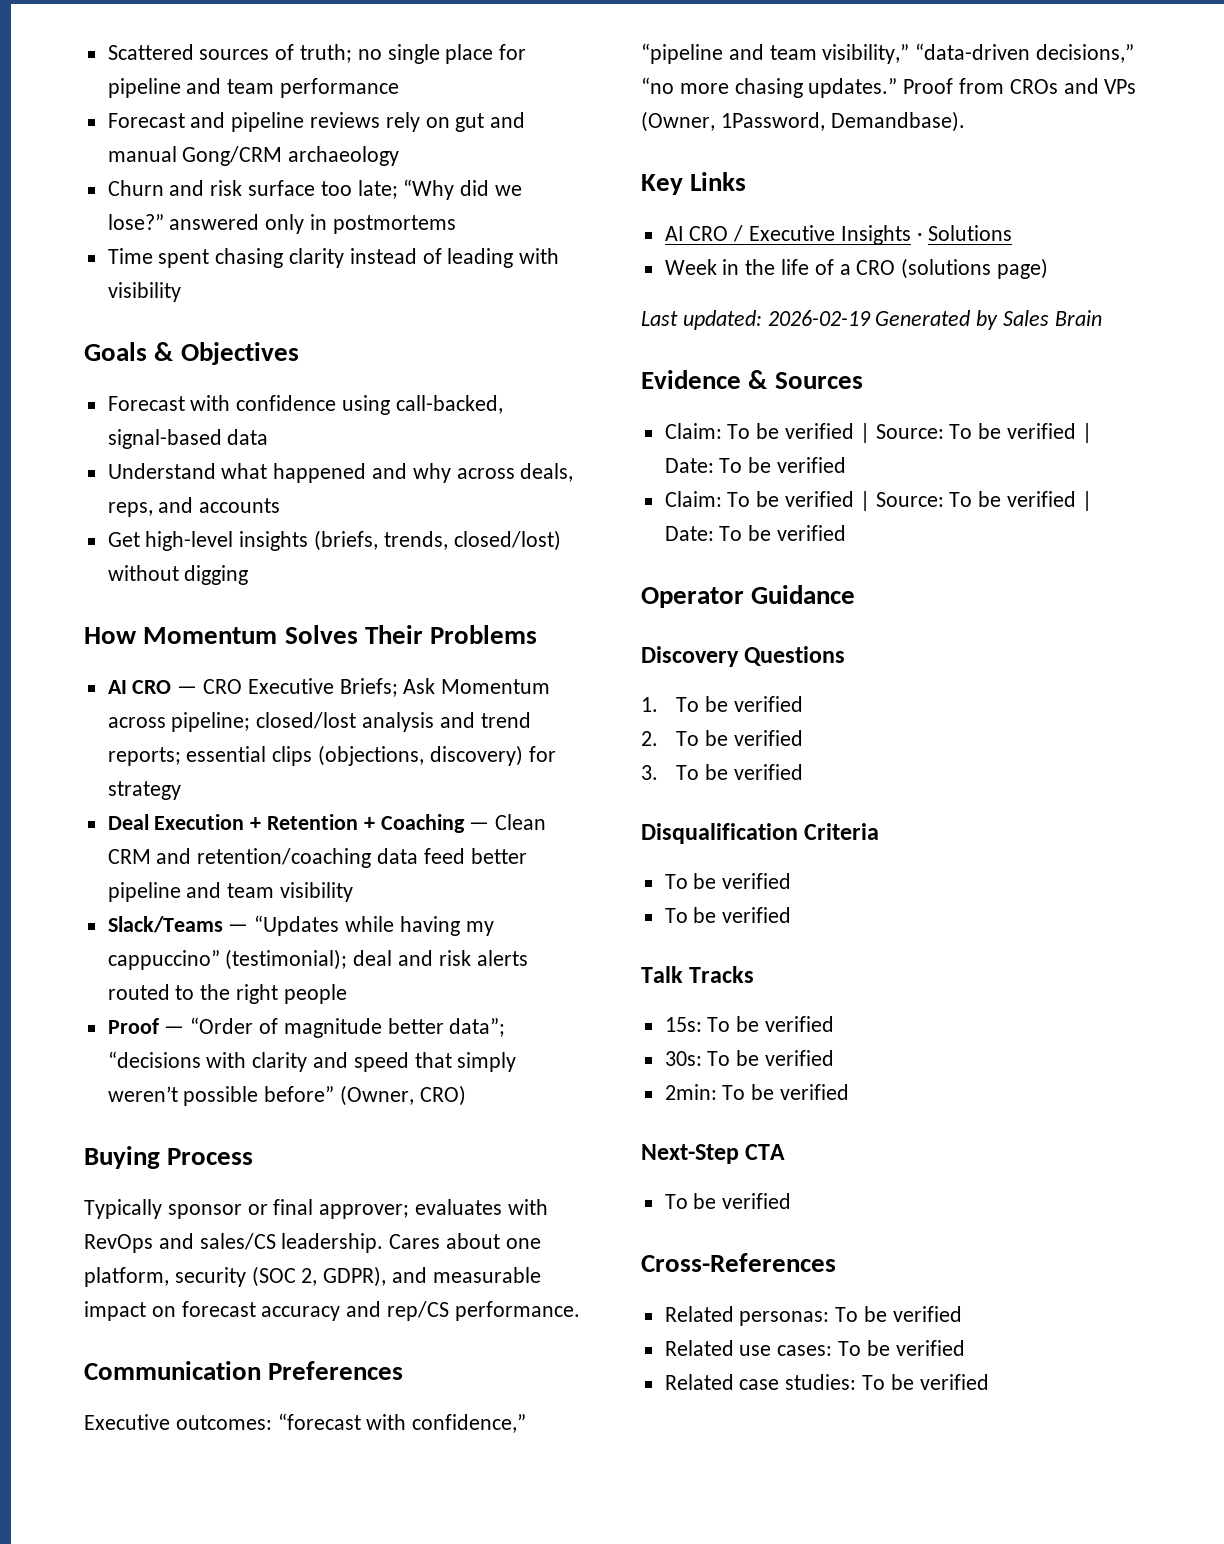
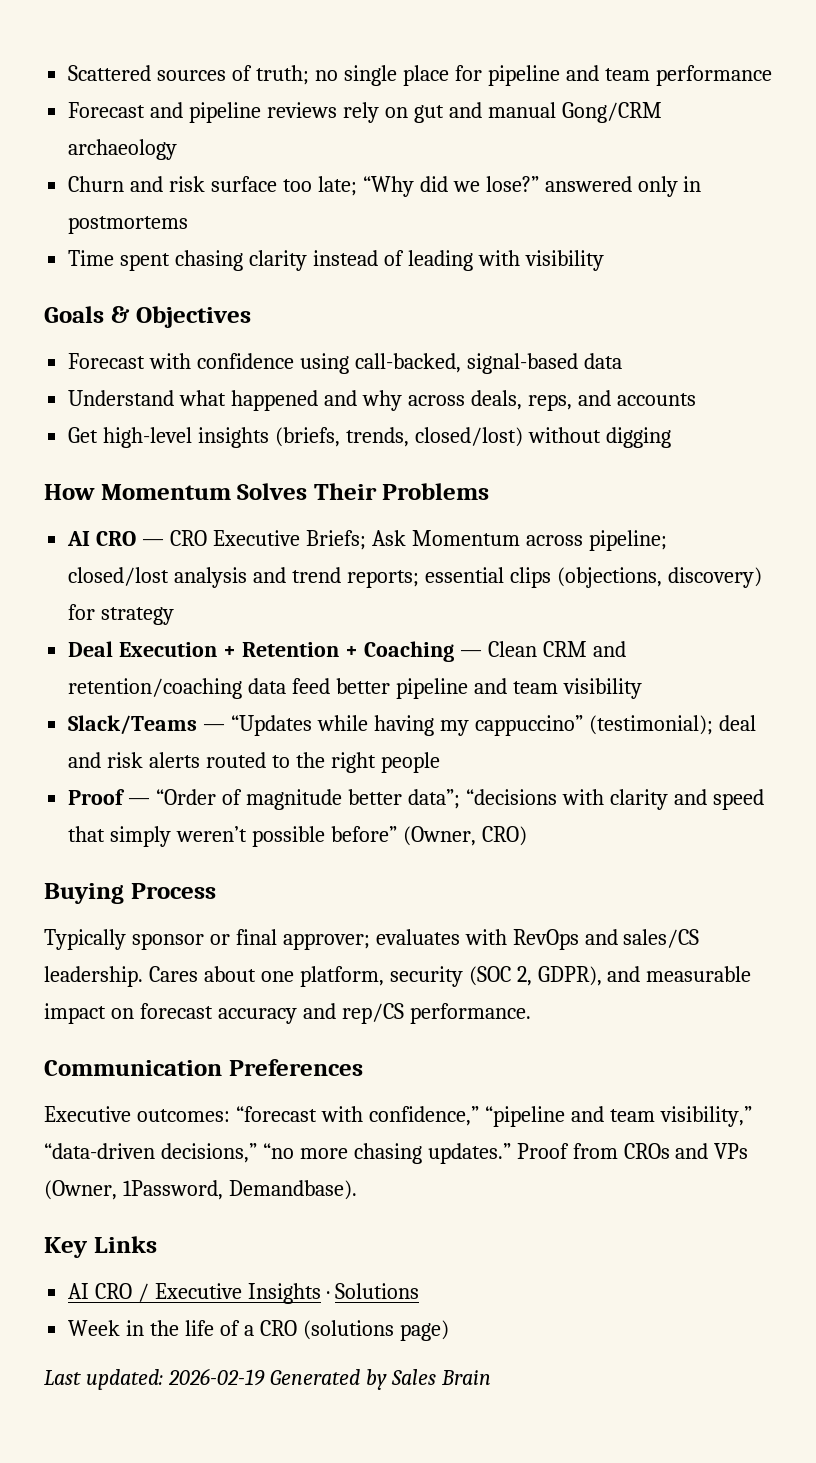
- Evidence & Sources
- Claim: To be verified | Source: To be verified | Date: To be verified
- Claim: To be verified | Source: To be verified | Date: To be verified
- Operator Guidance
- Discovery Questions
- 1. To be verified
- 2. To be verified
- 3. To be verified
- Disqualification Criteria
- To be verified
- To be verified
- Talk Tracks
- 15s: To be verified
- 30s: To be verified
- 2min: To be verified
- Next-Step CTA
- To be verified
- Cross-References
- Related personas: To be verified
- Related use cases: To be verified
- Related case studies: To be verified

